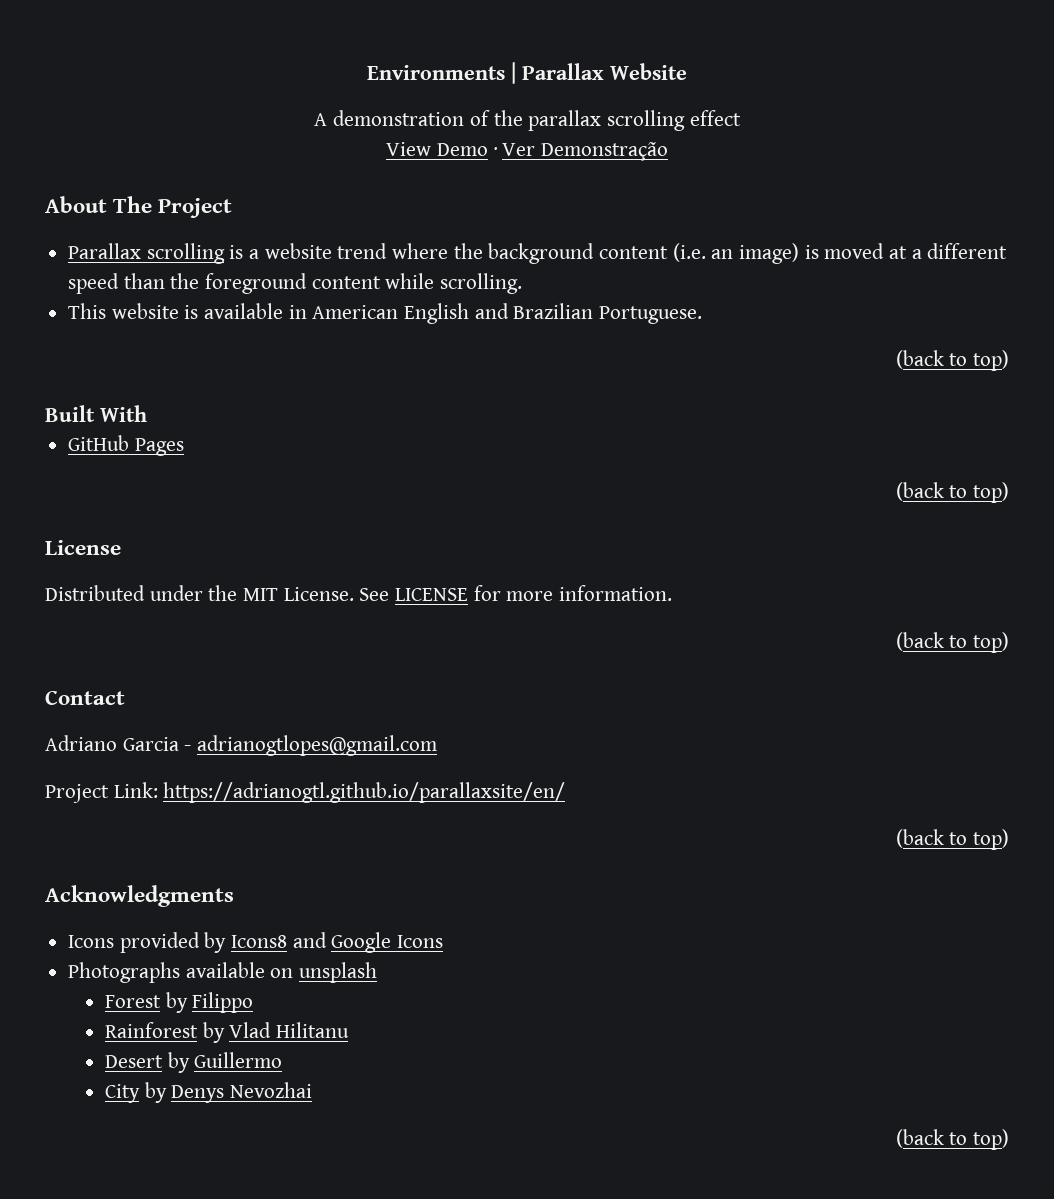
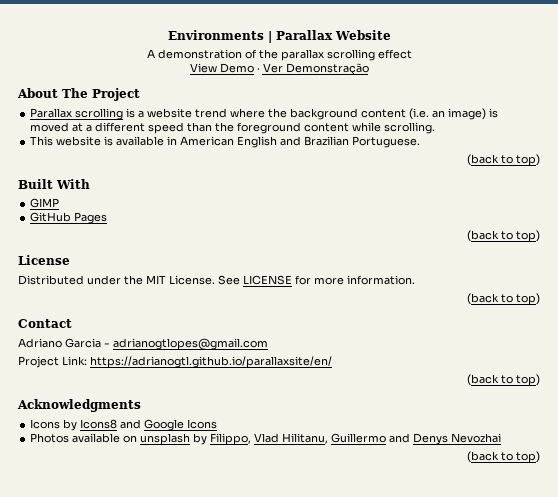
+ GIMP
- Icons provided by Icons8 and Google Icons
+ Icons by Icons8 and Google Icons
- Photographs available on unsplash
- Forest by Filippo
- Rainforest by Vlad Hilitanu
- Desert by Guillermo
- City by Denys Nevozhai
+ Photos available on unsplash by Filippo, Vlad Hilitanu, Guillermo and Denys Nevozhai

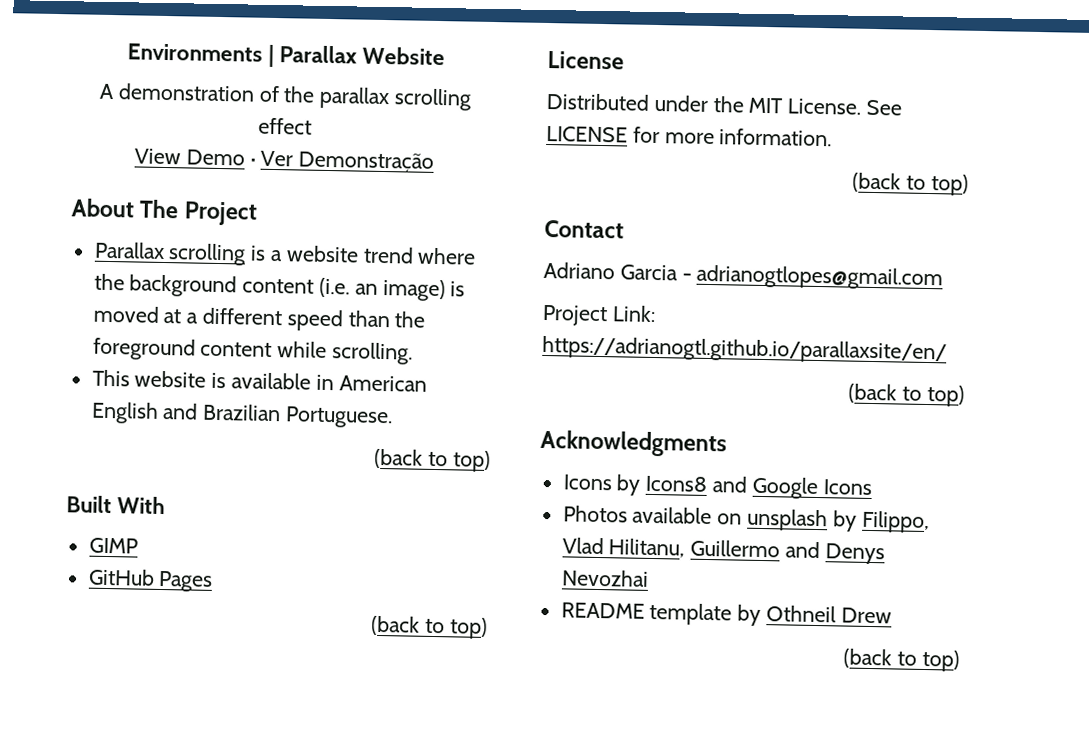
+ README template by Othneil Drew

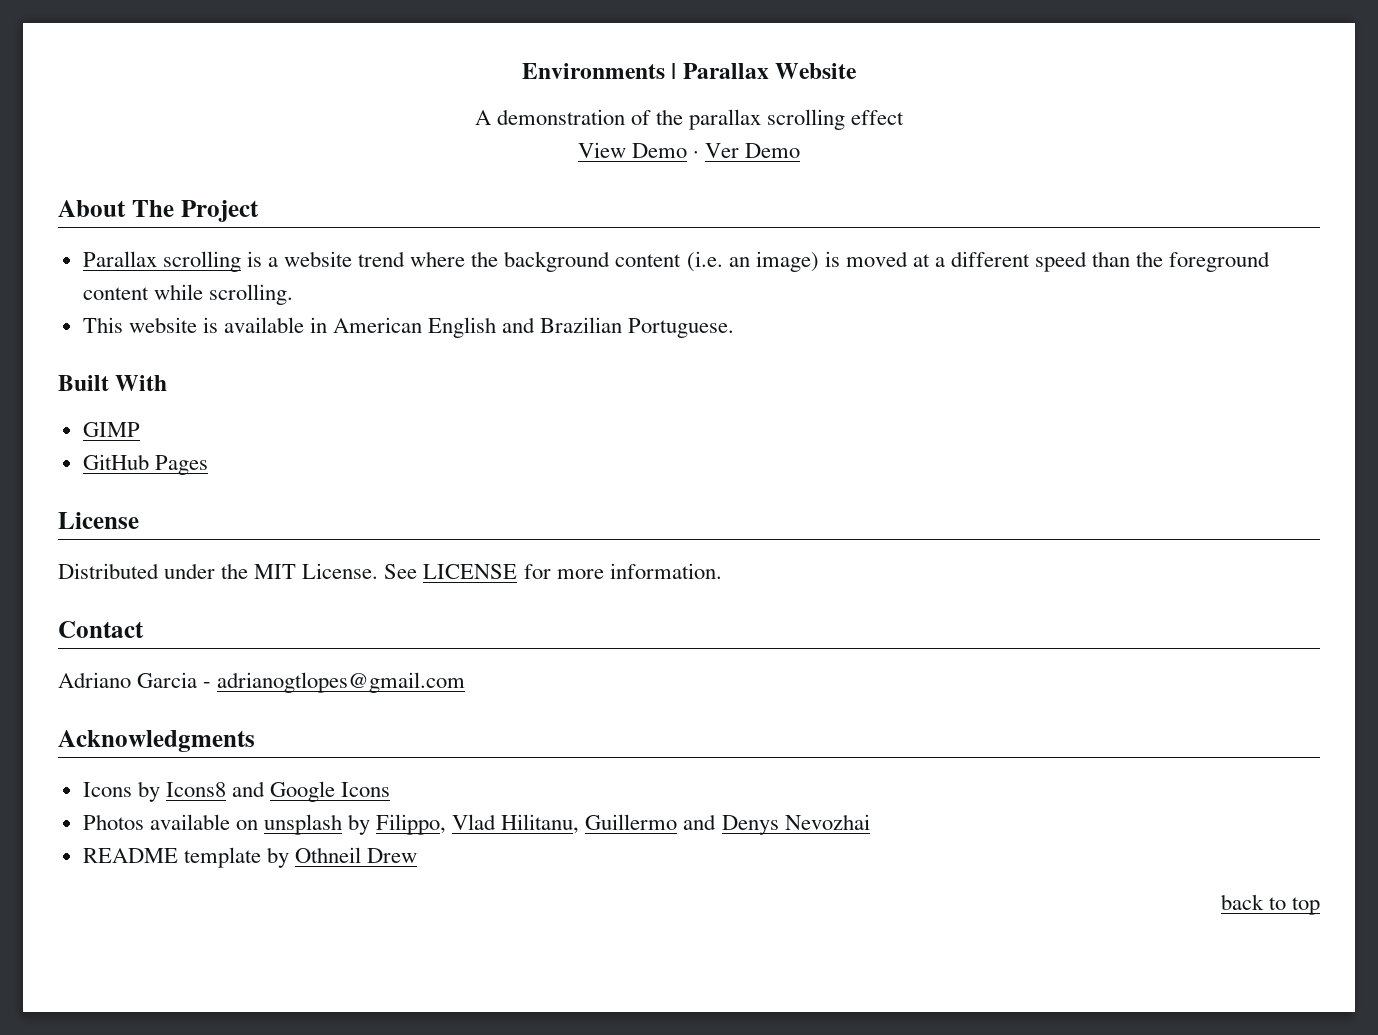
- View Demo · Ver Demonstração
+ View Demo · Ver Demo
  This website is available in American English and Brazilian Portuguese.
- (back to top)
  GitHub Pages
- (back to top)
  See LICENSE for more information.
- (back to top)
- Project Link: https://adrianogtl.github.io/parallaxsite/en/
- (back to top)
  README template by Othneil Drew
- (back to top)
+ back to top

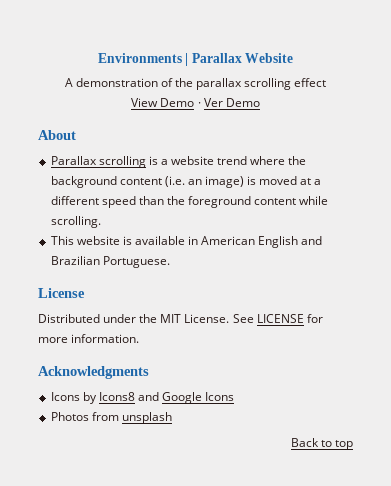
- About The Project
+ About
- Built With
- GIMP
- GitHub Pages
- Contact
- Adriano Garcia - adrianogtlopes@gmail.com
- Photos available on unsplash by Filippo, Vlad Hilitanu, Guillermo and Denys Nevozhai
- README template by Othneil Drew
- back to top
+ Photos from unsplash
+ Back to top

